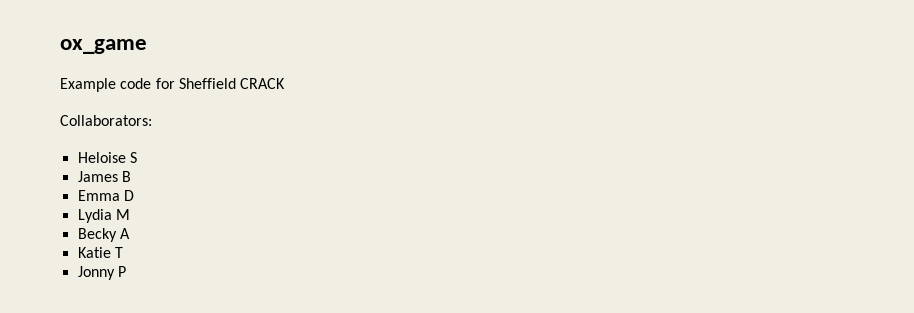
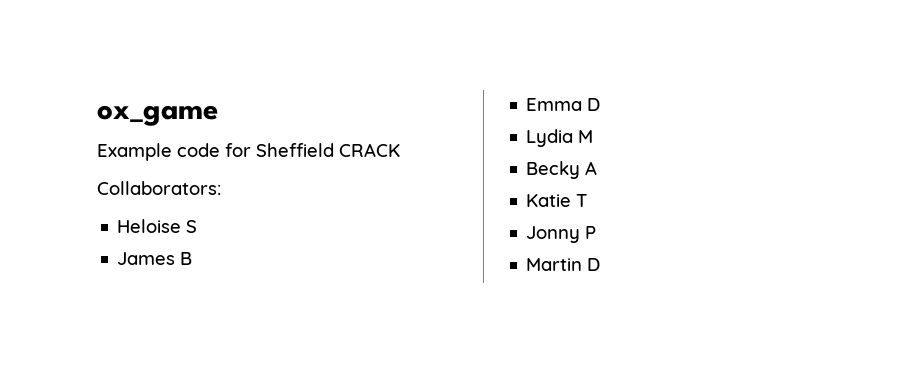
+ Martin D

